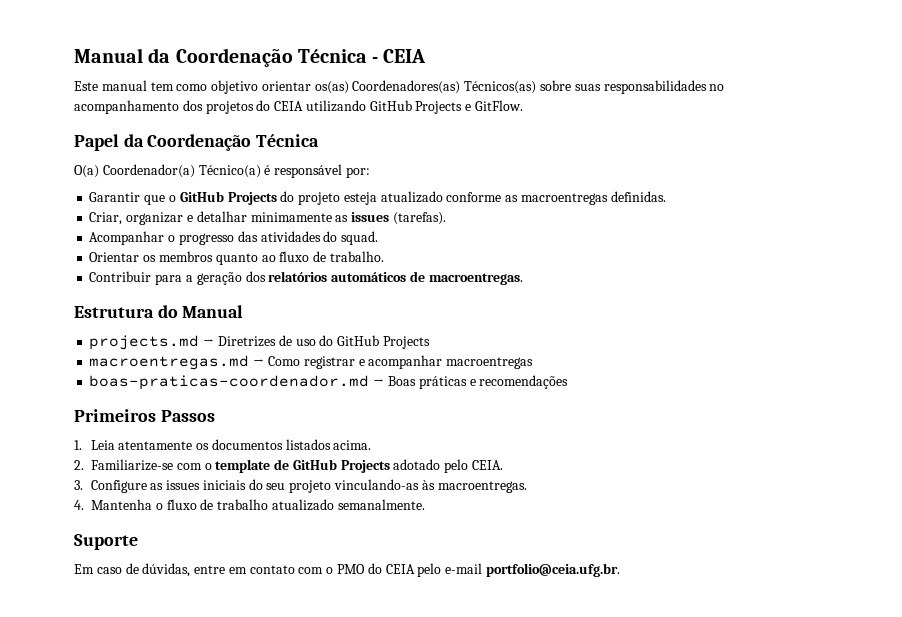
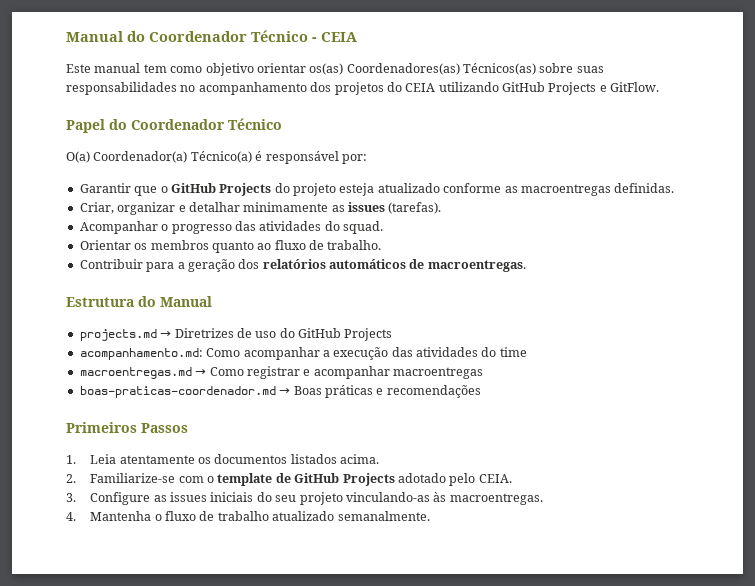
- Manual da Coordenação Técnica - CEIA
+ Manual do Coordenador Técnico - CEIA
- Papel da Coordenação Técnica
+ Papel do Coordenador Técnico
+ acompanhamento.md: Como acompanhar a execução das atividades do time
- Suporte
- Em caso de dúvidas, entre em contato com o PMO do CEIA pelo e-mail portfolio@ceia.ufg.br.

